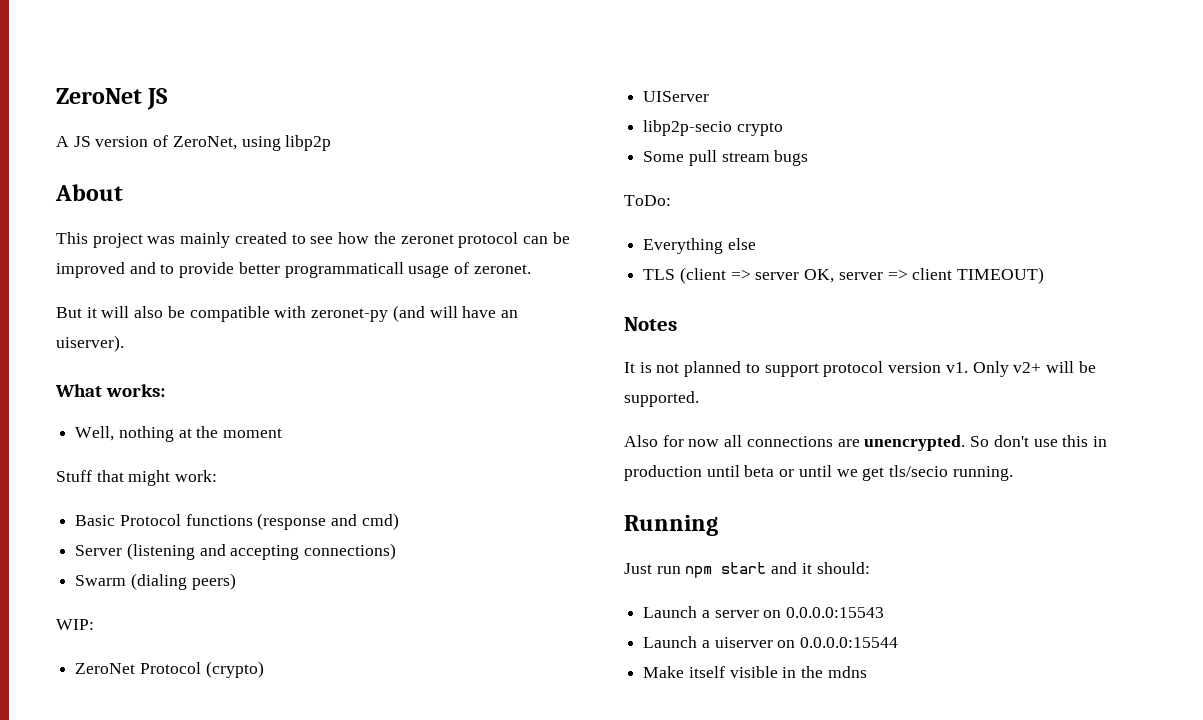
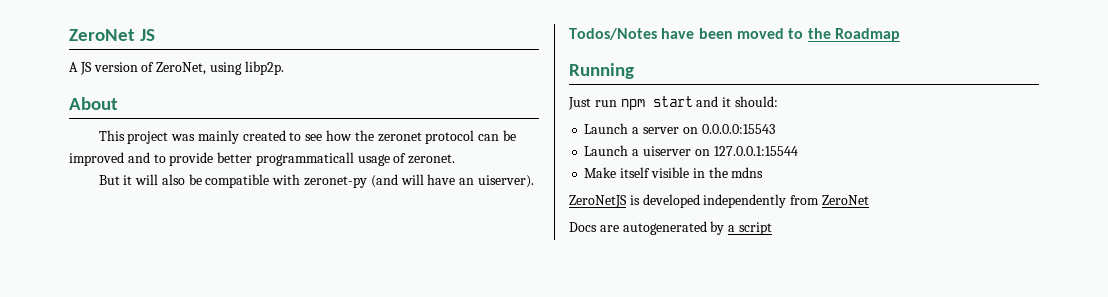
- A JS version of ZeroNet, using libp2p
+ A JS version of ZeroNet, using libp2p.
- What works:
- Well, nothing at the moment
- Stuff that might work:
- Basic Protocol functions (response and cmd)
- Server (listening and accepting connections)
- Swarm (dialing peers)
- WIP:
- ZeroNet Protocol (crypto)
- UIServer
- libp2p-secio crypto
- Some pull stream bugs
- ToDo:
- Everything else
- TLS (client => server OK, server => client TIMEOUT)
- Notes
- It is not planned to support protocol version v1. Only v2+ will be supported.
- Also for now all connections are unencrypted. So don't use this in production until beta or until we get tls/secio running.
+ Todos/Notes have been moved to the Roadmap
- Launch a uiserver on 0.0.0.0:15544
+ Launch a uiserver on 127.0.0.1:15544
+ ZeroNetJS is developed independently from ZeroNet
+ Docs are autogenerated by a script

